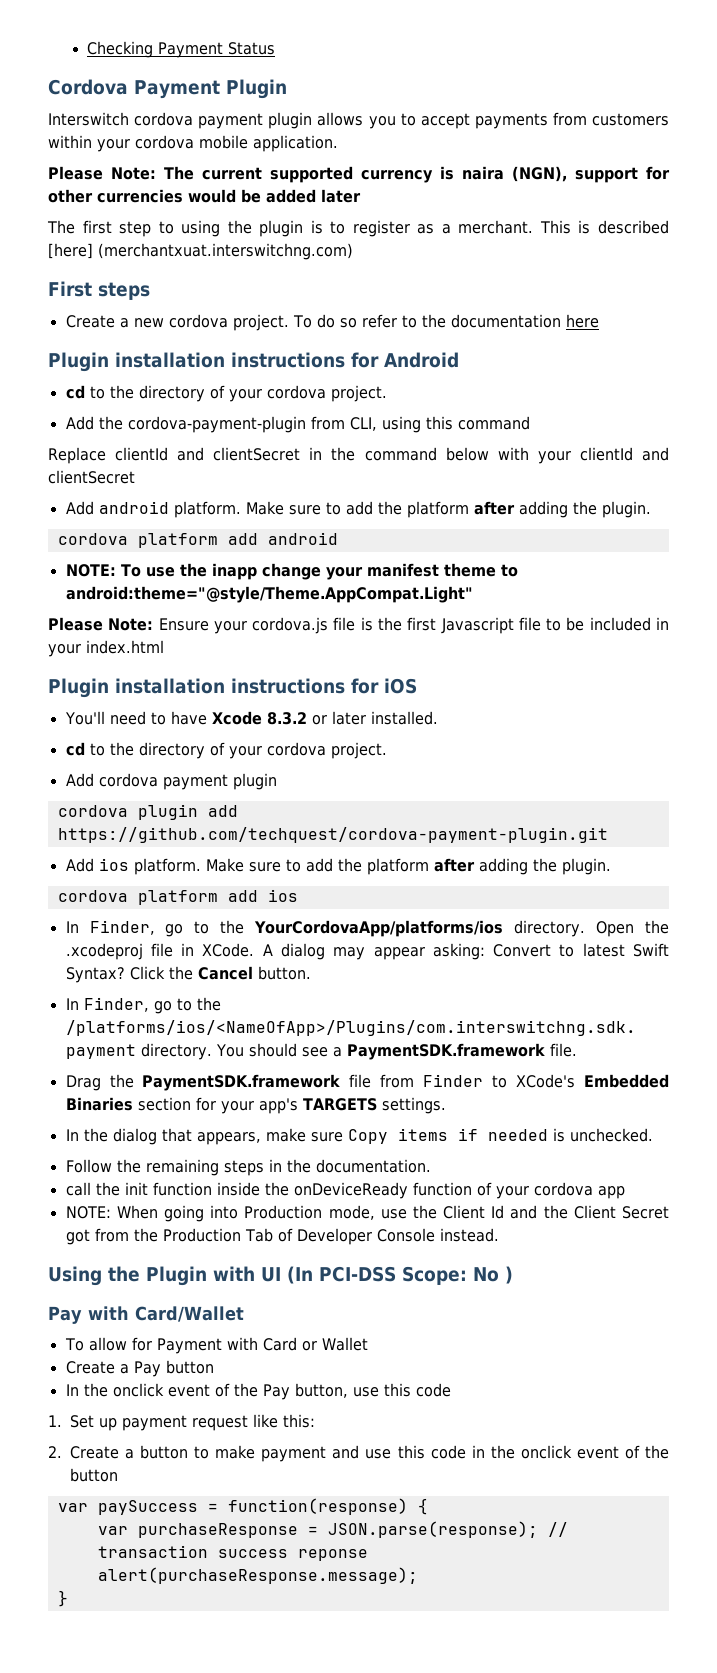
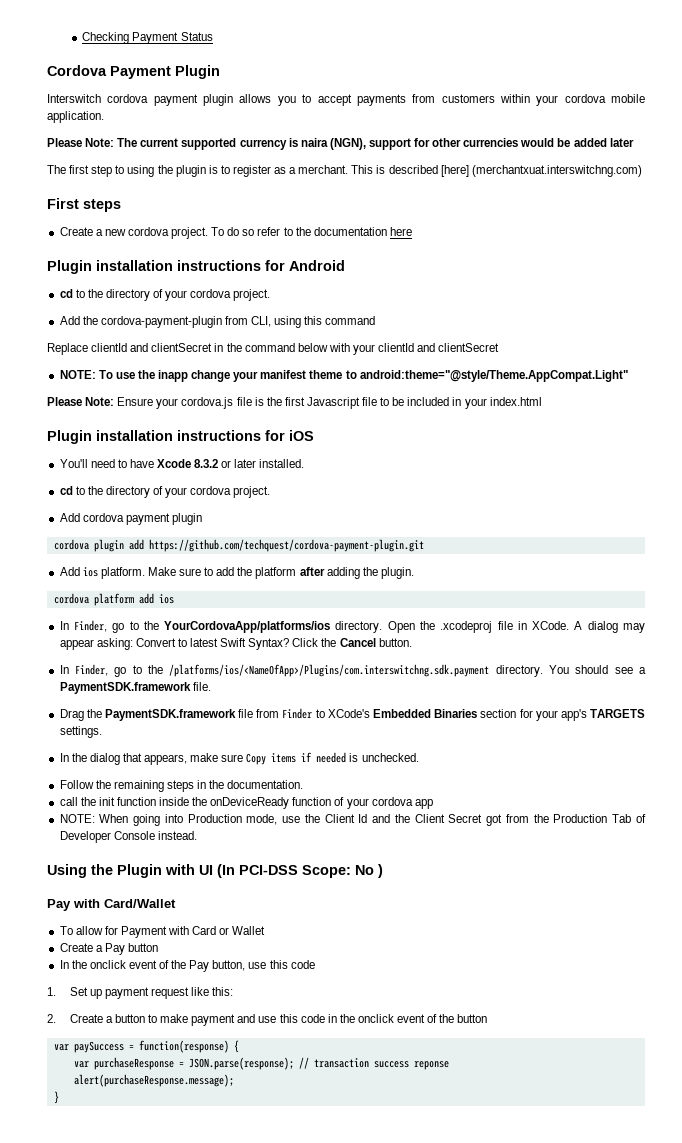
- Add android platform. Make sure to add the platform after adding the plugin.
- cordova platform add android

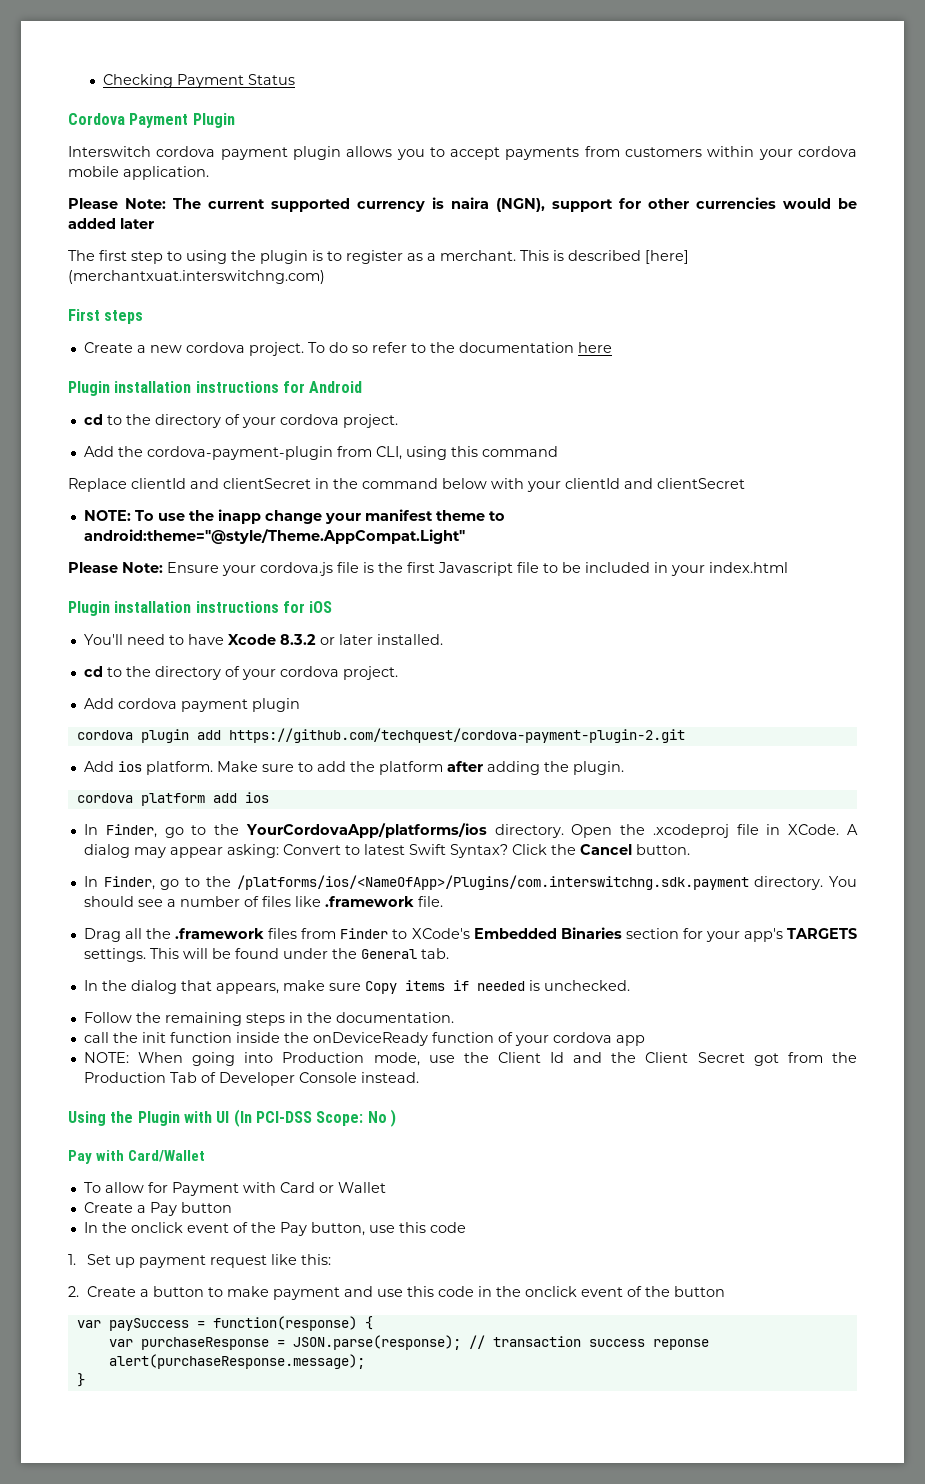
- cordova plugin add https://github.com/techquest/cordova-payment-plugin.git
+ cordova plugin add https://github.com/techquest/cordova-payment-plugin-2.git
- You should see a PaymentSDK.framework file.
- Drag the PaymentSDK.framework file from Finder to XCode's Embedded Binaries section for your app's TARGETS settings.
+ You should see a number of files like .framework file.
+ Drag all the .framework files from Finder to XCode's Embedded Binaries section for your app's TARGETS settings. This will be found under the General tab.

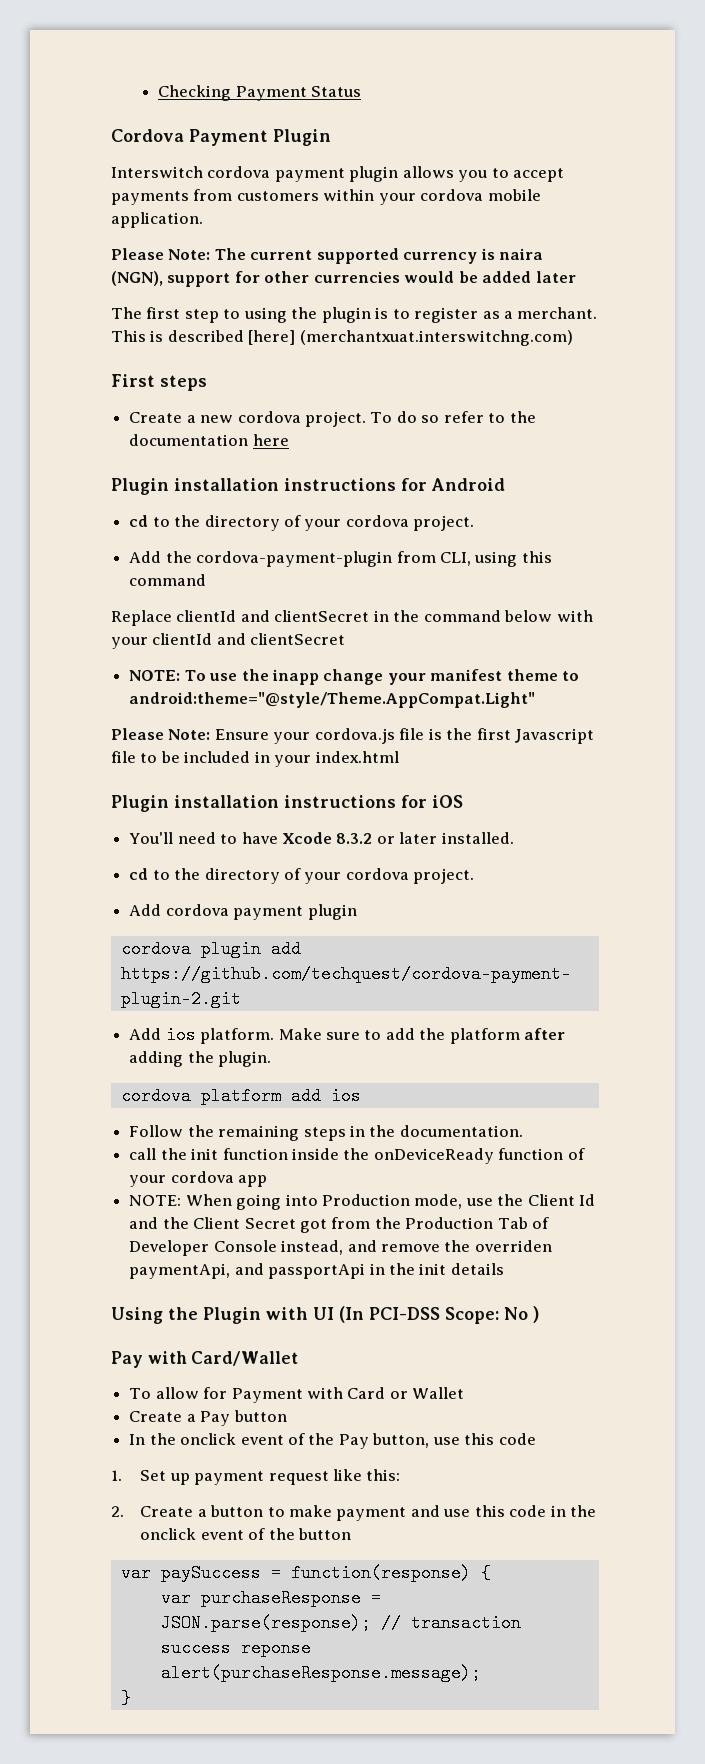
- In Finder, go to the YourCordovaApp/platforms/ios directory. Open the .xcodeproj file in XCode. A dialog may appear asking: Convert to latest Swift Syntax? Click the Cancel button.
- In Finder, go to the /platforms/ios/<NameOfApp>/Plugins/com.interswitchng.sdk.payment directory. You should see a number of files like .framework file.
- Drag all the .framework files from Finder to XCode's Embedded Binaries section for your app's TARGETS settings. This will be found under the General tab.
- In the dialog that appears, make sure Copy items if needed is unchecked.
- NOTE: When going into Production mode, use the Client Id and the Client Secret got from the Production Tab of Developer Console instead.
+ NOTE: When going into Production mode, use the Client Id and the Client Secret got from the Production Tab of Developer Console instead, and remove the overriden paymentApi, and passportApi in the init details

